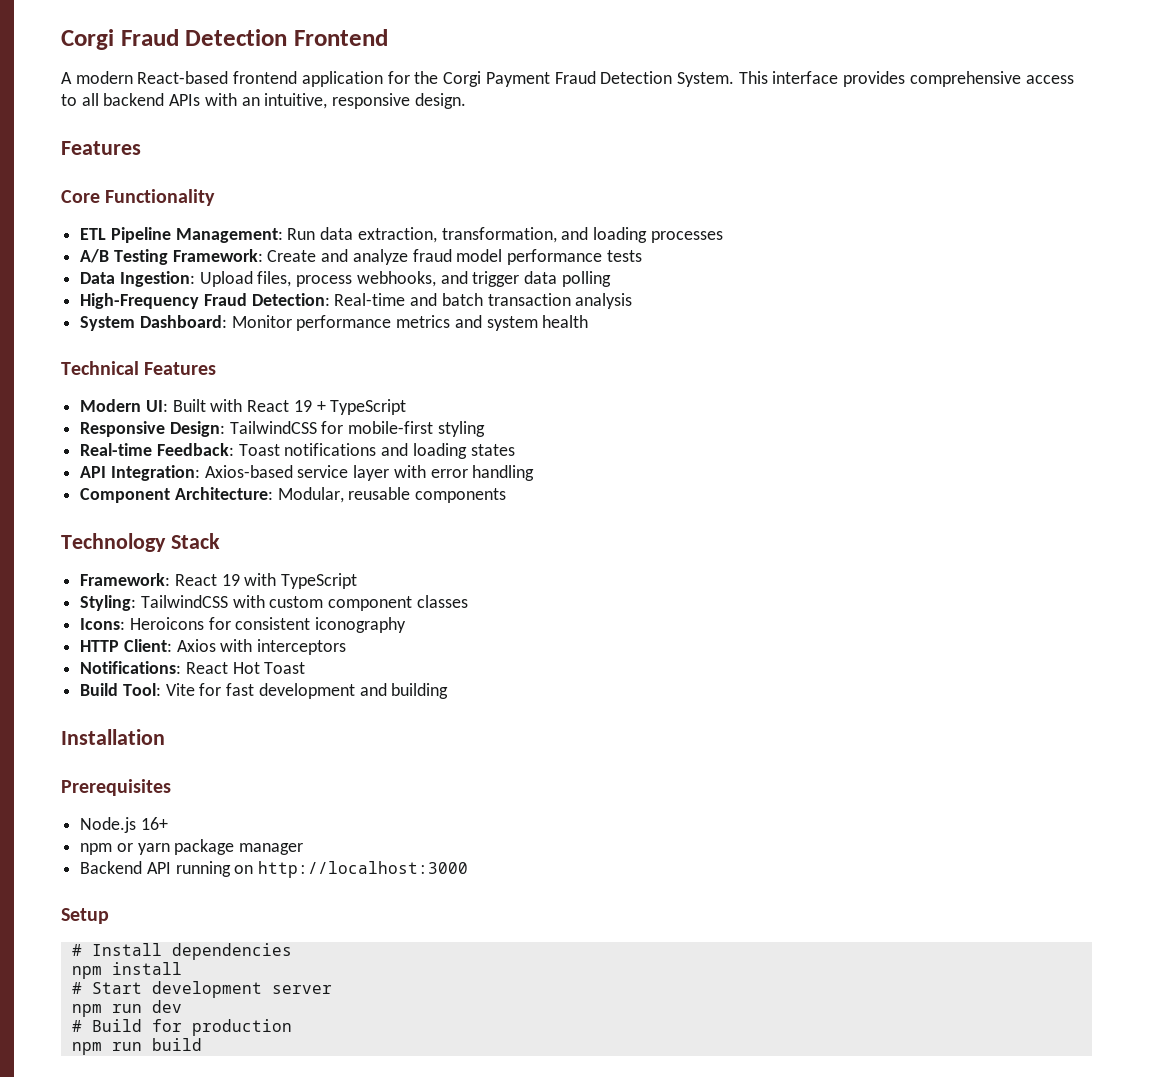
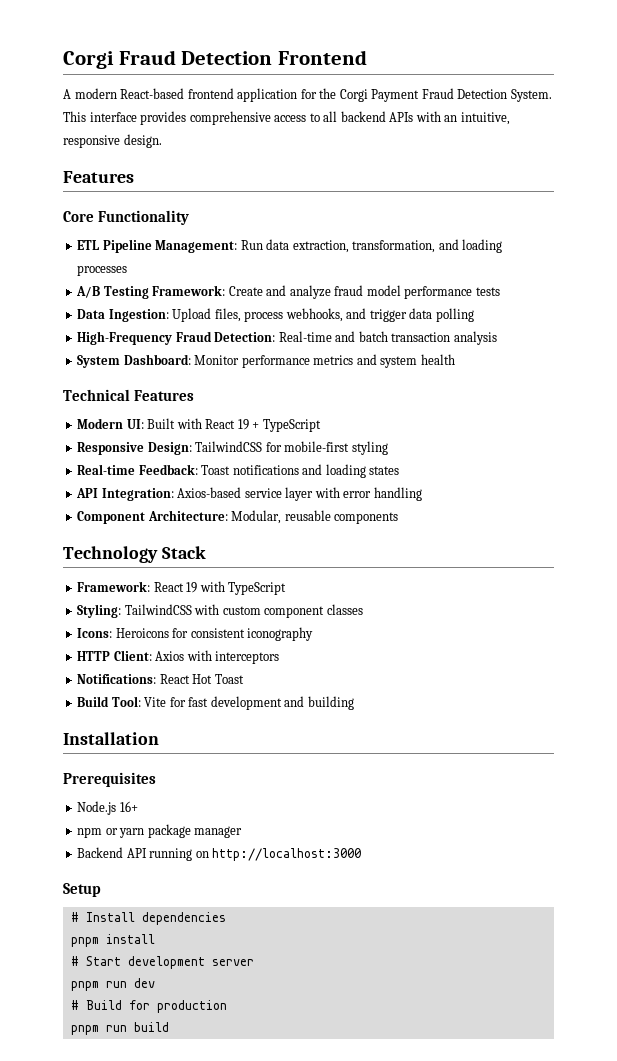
- npm install
+ pnpm install
- npm run dev
+ pnpm run dev
- npm run build
+ pnpm run build

